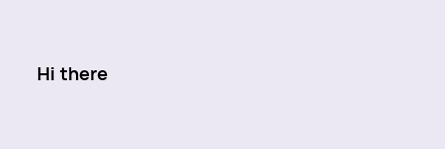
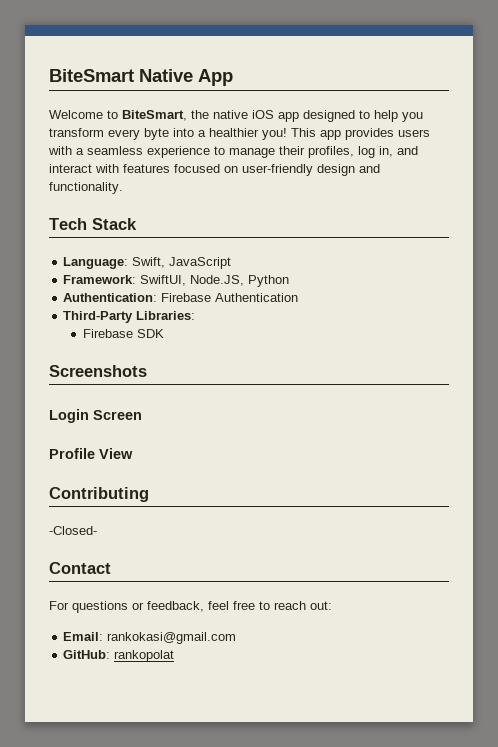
- Hi there
+ BiteSmart Native App
+ Welcome to BiteSmart, the native iOS app designed to help you transform every byte into a healthier you! This app provides users with a seamless experience to manage their profiles, log in, and interact with features focused on user-friendly design and functionality.
+ Tech Stack
+ Language: Swift, JavaScript
+ Framework: SwiftUI, Node.JS, Python
+ Authentication: Firebase Authentication
+ Third-Party Libraries:
+ Firebase SDK
+ Screenshots
+ Login Screen
+ Profile View
+ Contributing
+ -Closed-
+ Contact
+ For questions or feedback, feel free to reach out:
+ Email: rankokasi@gmail.com
+ GitHub: rankopolat

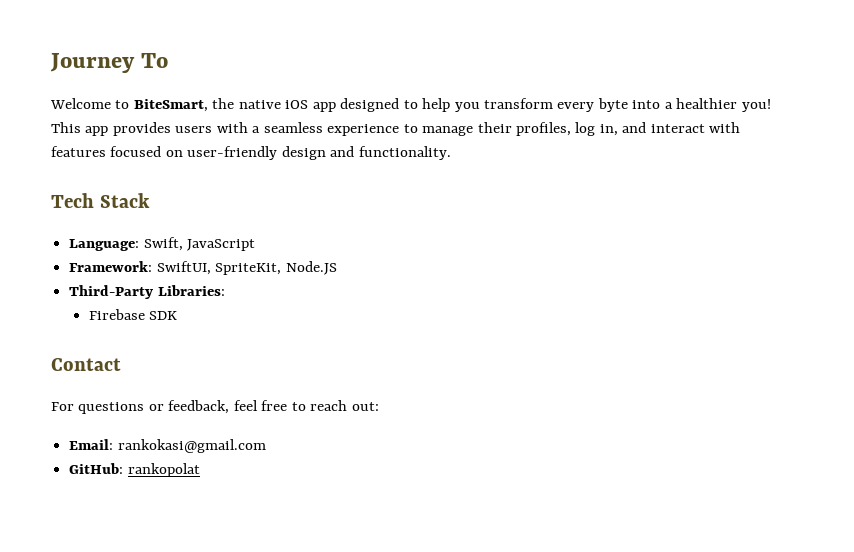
- BiteSmart Native App
+ Journey To
- Framework: SwiftUI, Node.JS, Python
- Authentication: Firebase Authentication
+ Framework: SwiftUI, SpriteKit, Node.JS
- Screenshots
- Login Screen
- Profile View
- Contributing
- -Closed-

